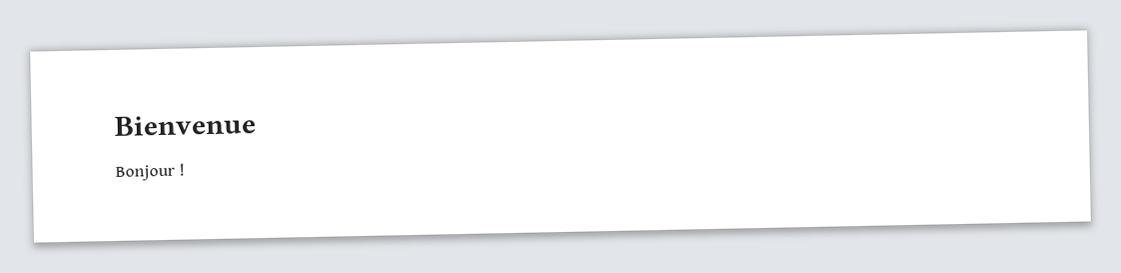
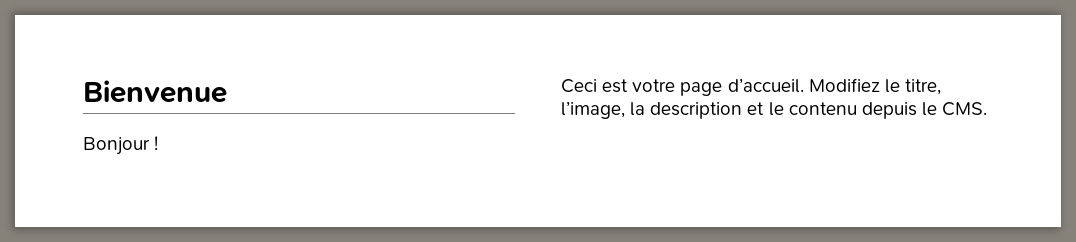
+ Ceci est votre page d’accueil. Modifiez le titre, l’image, la description et le contenu depuis le CMS.

